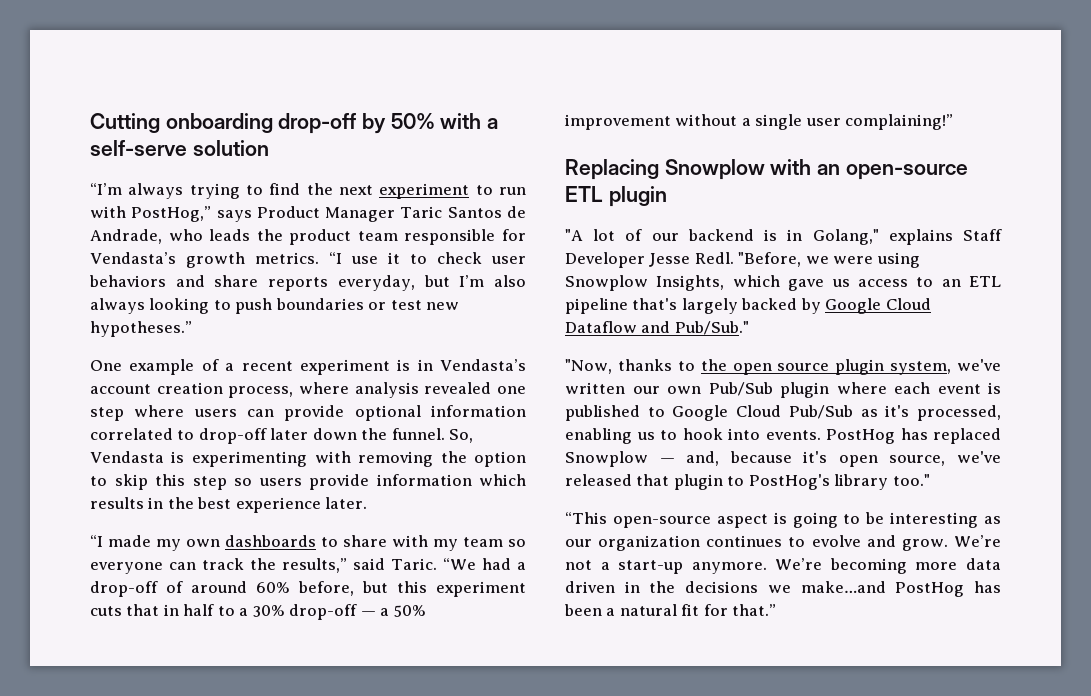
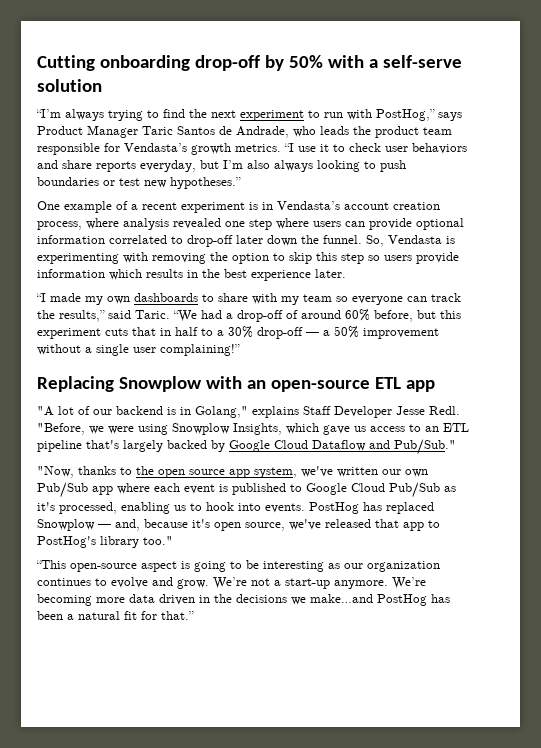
- Replacing Snowplow with an open-source ETL plugin
+ Replacing Snowplow with an open-source ETL app
- "Now, thanks to the open source plugin system, we've written our own Pub/Sub plugin where each event is published to Google Cloud Pub/Sub as it's processed, enabling us to hook into events.
+ "Now, thanks to the open source app system, we've written our own Pub/Sub app where each event is published to Google Cloud Pub/Sub as it's processed, enabling us to hook into events.
- PostHog has replaced Snowplow — and, because it's open source, we've released that plugin to PostHog's library too."
+ PostHog has replaced Snowplow — and, because it's open source, we've released that app to PostHog's library too."

